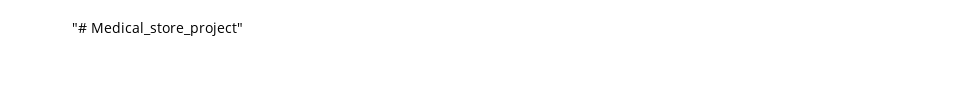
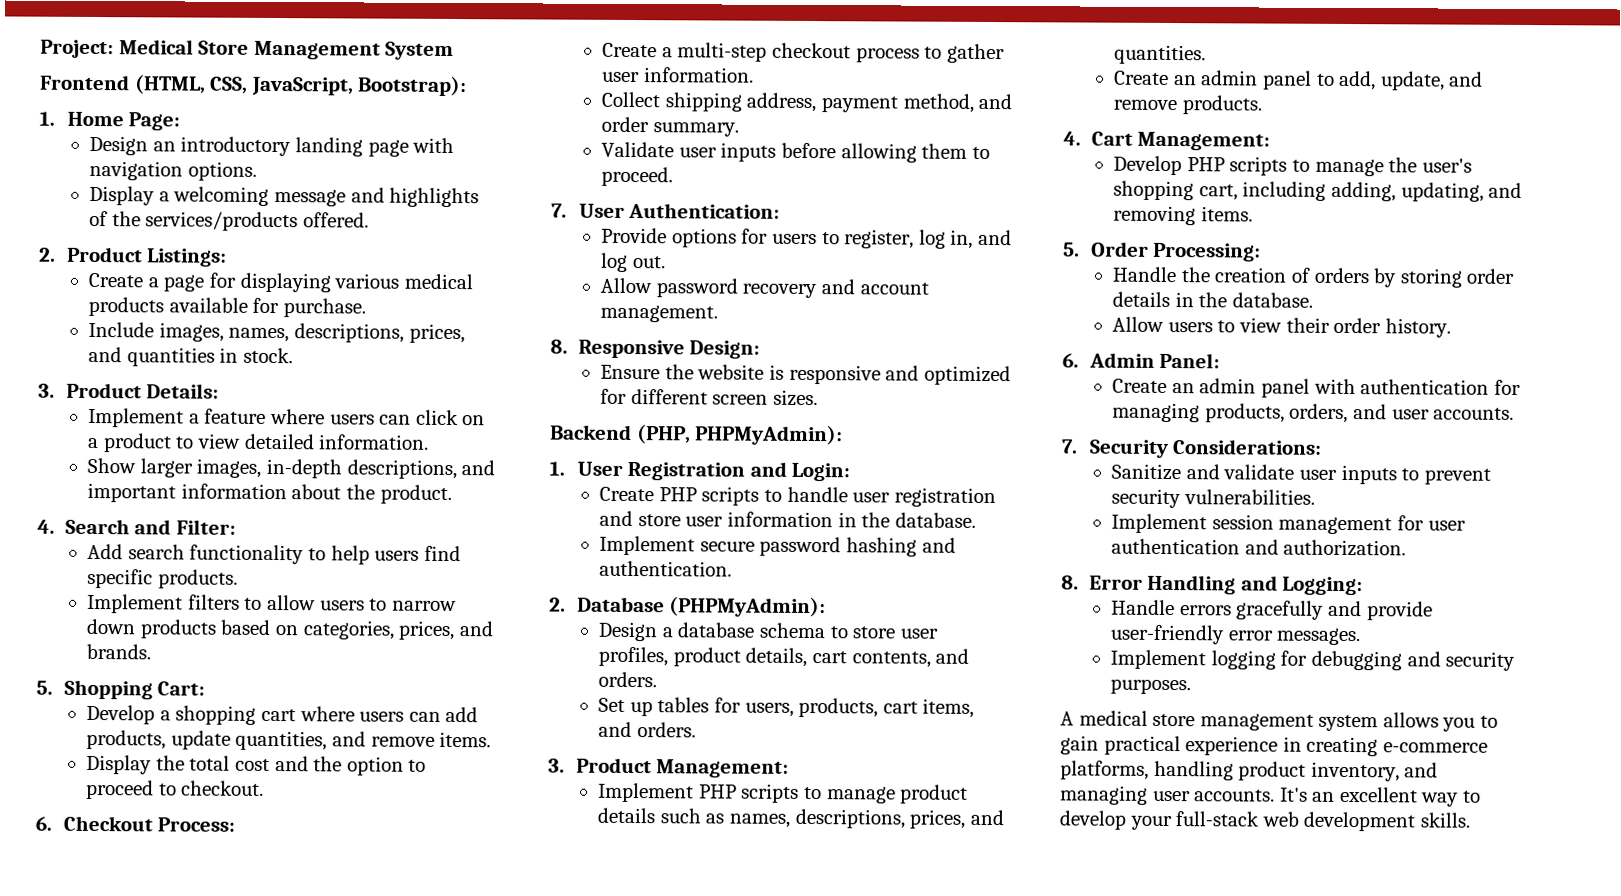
- "# Medical_store_project"
+ Project: Medical Store Management System
+ Frontend (HTML, CSS, JavaScript, Bootstrap):
+ 1. Home Page:
+ Design an introductory landing page with navigation options.
+ Display a welcoming message and highlights of the services/products offered.
+ 2. Product Listings:
+ Create a page for displaying various medical products available for purchase.
+ Include images, names, descriptions, prices, and quantities in stock.
+ 3. Product Details:
+ Implement a feature where users can click on a product to view detailed information.
+ Show larger images, in-depth descriptions, and important information about the product.
+ 4. Search and Filter:
+ Add search functionality to help users find specific products.
+ Implement filters to allow users to narrow down products based on categories, prices, and brands.
+ 5. Shopping Cart:
+ Develop a shopping cart where users can add products, update quantities, and remove items.
+ Display the total cost and the option to proceed to checkout.
+ 6. Checkout Process:
+ Create a multi-step checkout process to gather user information.
+ Collect shipping address, payment method, and order summary.
+ Validate user inputs before allowing them to proceed.
+ 7. User Authentication:
+ Provide options for users to register, log in, and log out.
+ Allow password recovery and account management.
+ 8. Responsive Design:
+ Ensure the website is responsive and optimized for different screen sizes.
+ Backend (PHP, PHPMyAdmin):
+ 1. User Registration and Login:
+ Create PHP scripts to handle user registration and store user information in the database.
+ Implement secure password hashing and authentication.
+ 2. Database (PHPMyAdmin):
+ Design a database schema to store user profiles, product details, cart contents, and orders.
+ Set up tables for users, products, cart items, and orders.
+ 3. Product Management:
+ Implement PHP scripts to manage product details such as names, descriptions, prices, and quantities.
+ Create an admin panel to add, update, and remove products.
+ 4. Cart Management:
+ Develop PHP scripts to manage the user's shopping cart, including adding, updating, and removing items.
+ 5. Order Processing:
+ Handle the creation of orders by storing order details in the database.
+ Allow users to view their order history.
+ 6. Admin Panel:
+ Create an admin panel with authentication for managing products, orders, and user accounts.
+ 7. Security Considerations:
+ Sanitize and validate user inputs to prevent security vulnerabilities.
+ Implement session management for user authentication and authorization.
+ 8. Error Handling and Logging:
+ Handle errors gracefully and provide user-friendly error messages.
+ Implement logging for debugging and security purposes.
+ A medical store management system allows you to gain practical experience in creating e-commerce platforms, handling product inventory, and managing user accounts. It's an excellent way to develop your full-stack web development skills.

